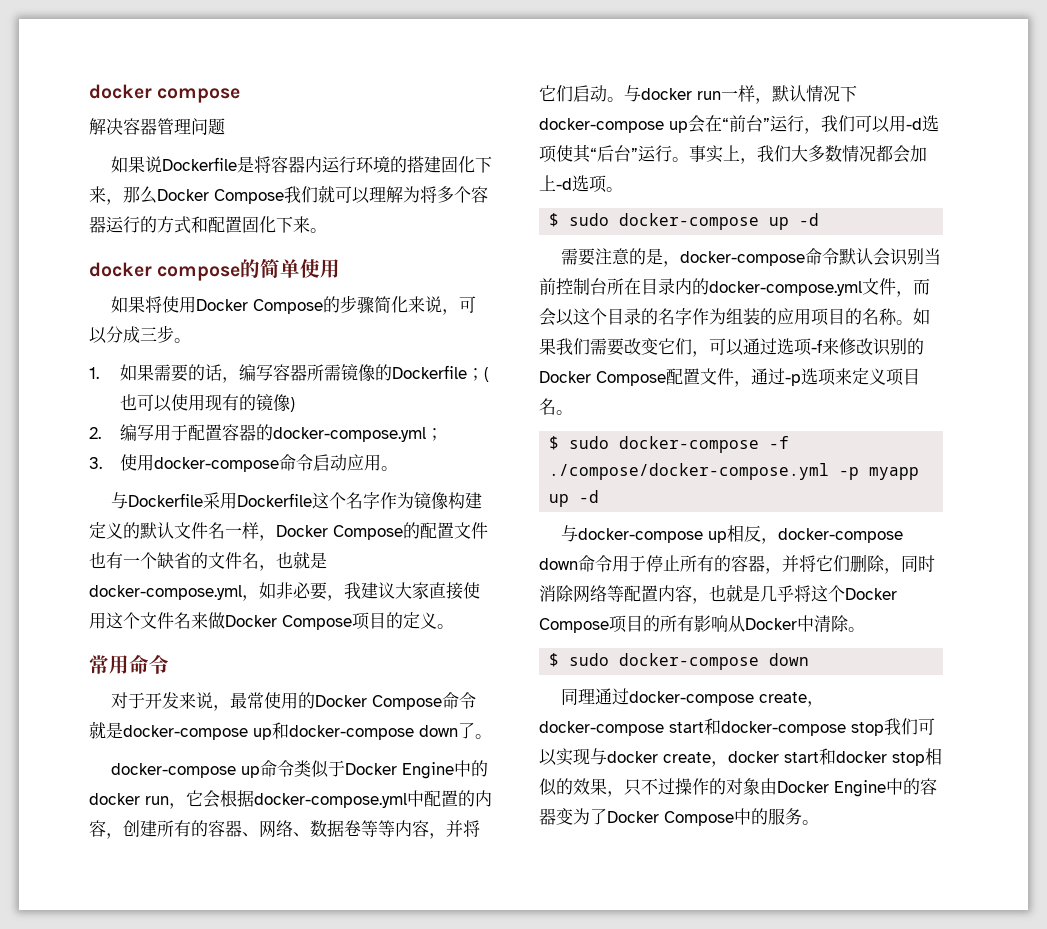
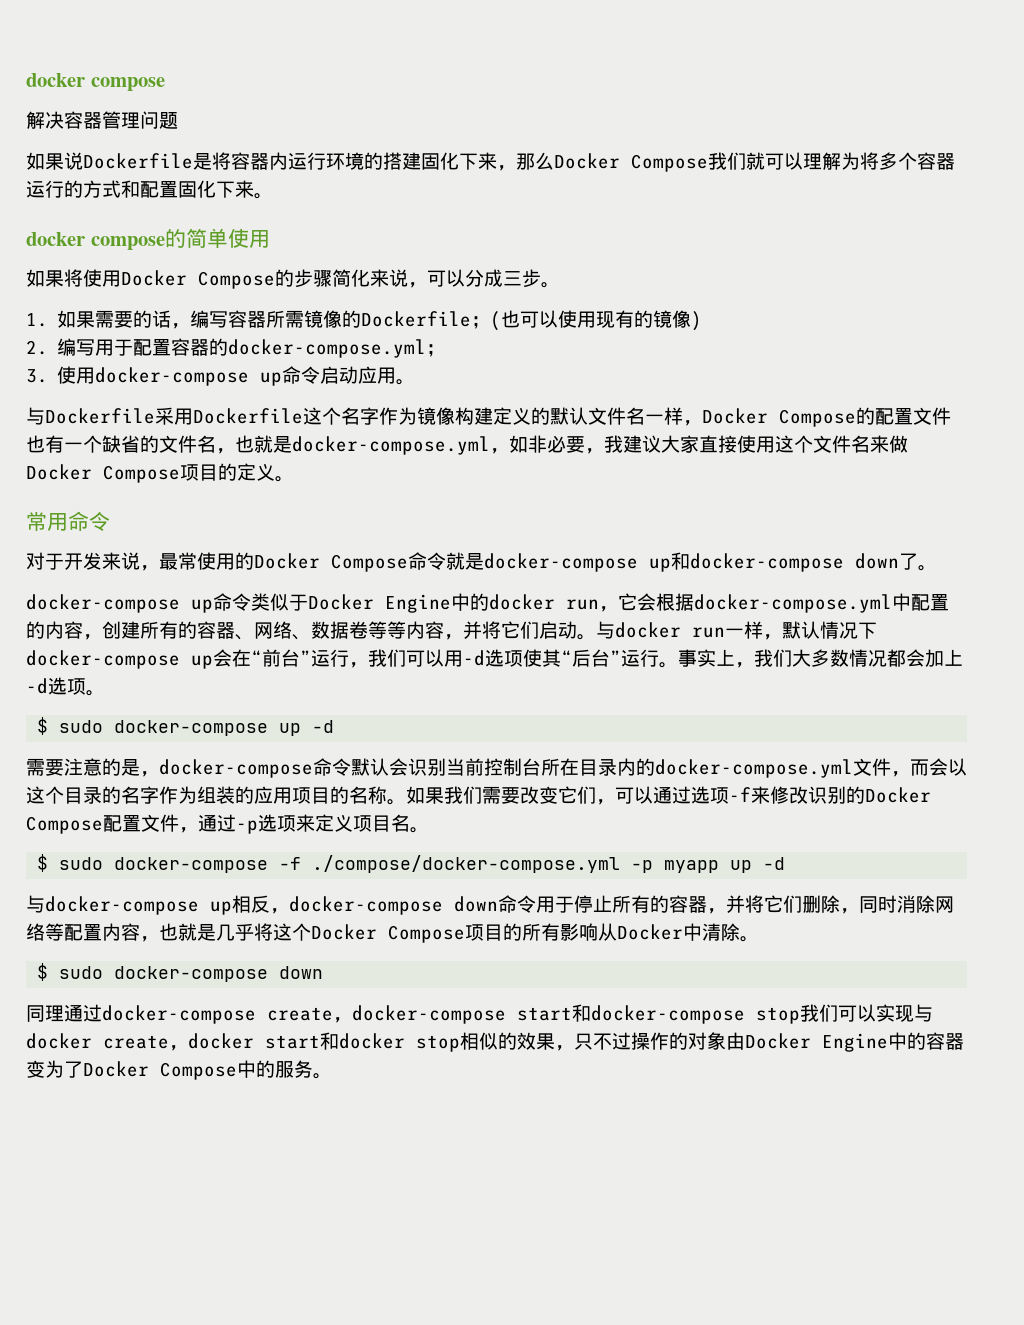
- 3.使用docker-compose命令启动应用。
+ 3.使用docker-compose up命令启动应用。

